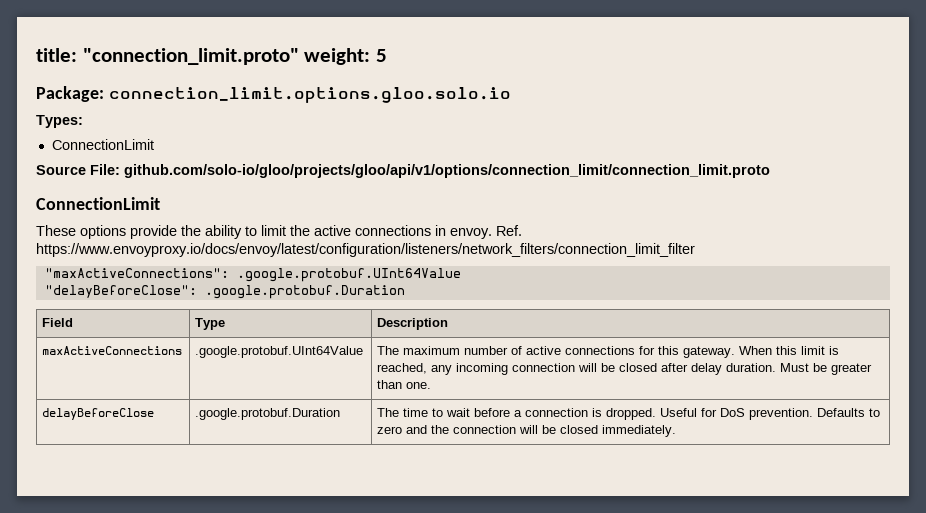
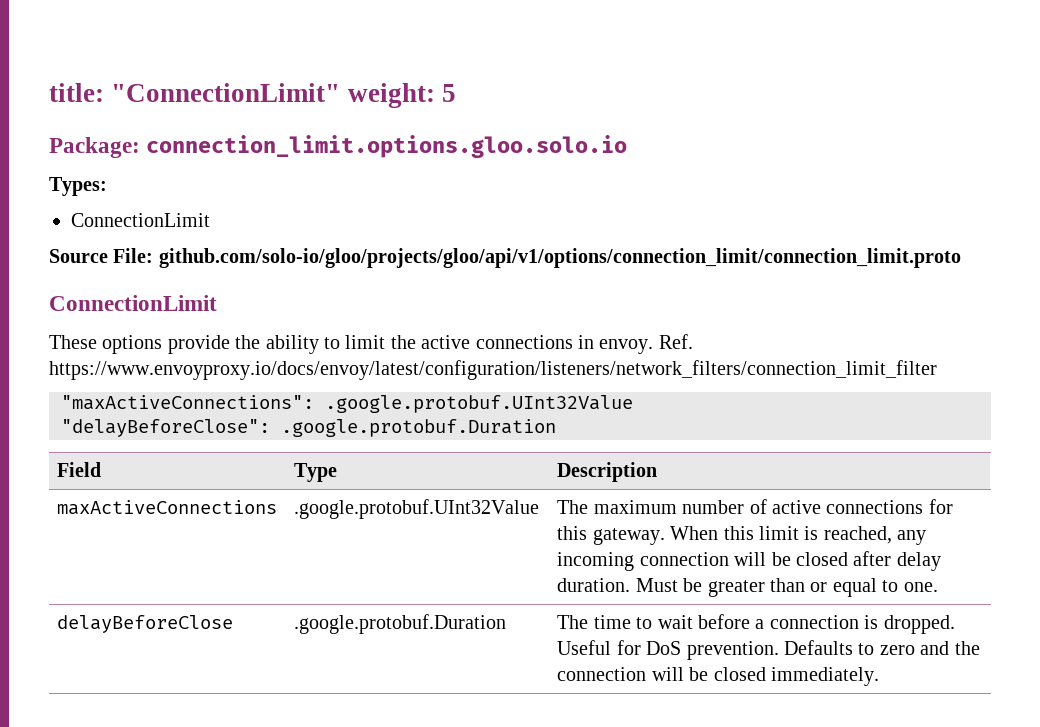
- title: "connection_limit.proto" weight: 5
+ title: "ConnectionLimit" weight: 5
- "maxActiveConnections": .google.protobuf.UInt64Value
+ "maxActiveConnections": .google.protobuf.UInt32Value
- maxActiveConnections | .google.protobuf.UInt64Value | The maximum number of active connections for this gateway. When this limit is reached, any incoming connection will be closed after delay duration. Must be greater than one.
+ maxActiveConnections | .google.protobuf.UInt32Value | The maximum number of active connections for this gateway. When this limit is reached, any incoming connection will be closed after delay duration. Must be greater than or equal to one.

